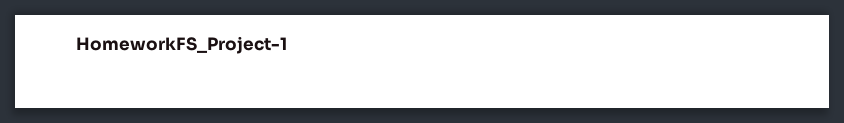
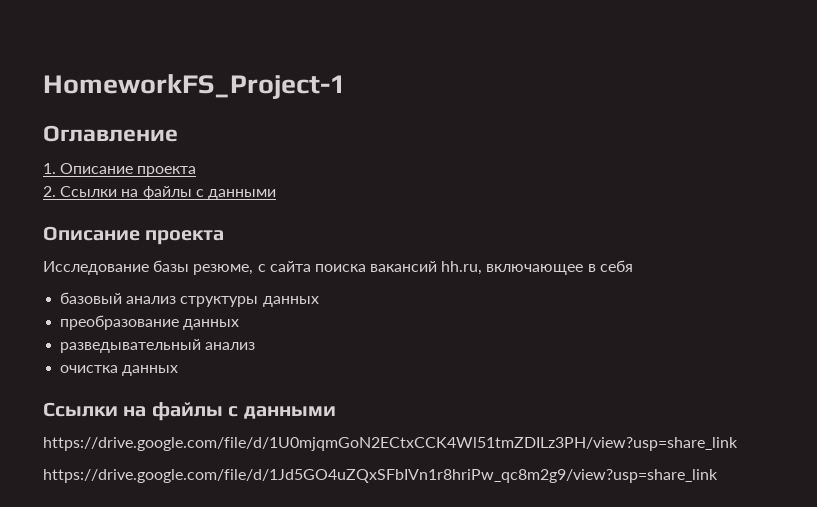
+ Оглавление
+ 1. Описание проекта
+ 2. Ссылки на файлы с данными
+ Описание проекта
+ Исследование базы резюме, с сайта поиска вакансий hh.ru, включающее в себя
+ базовый анализ структуры данных
+ преобразование данных
+ разведывательный анализ
+ очистка данных
+ Ссылки на файлы с данными
+ https://drive.google.com/file/d/1U0mjqmGoN2ECtxCCK4Wl51tmZDILz3PH/view?usp=share_link
+ https://drive.google.com/file/d/1Jd5GO4uZQxSFbIVn1r8hriPw_qc8m2g9/view?usp=share_link

